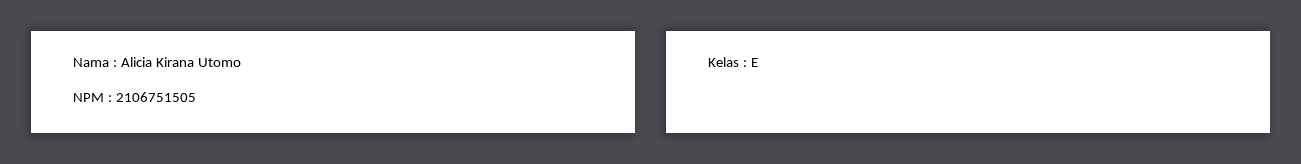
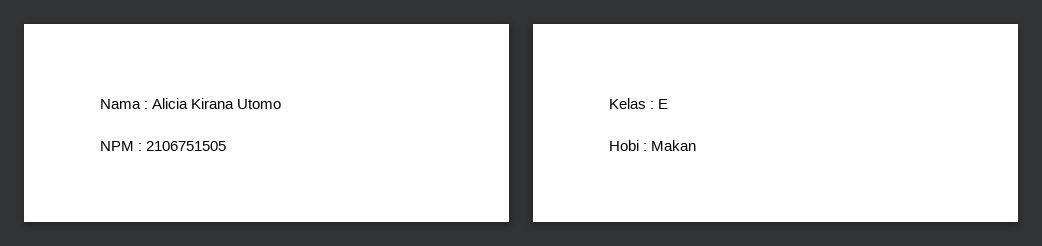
+ Hobi : Makan

